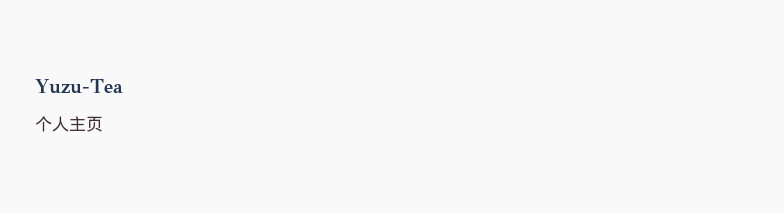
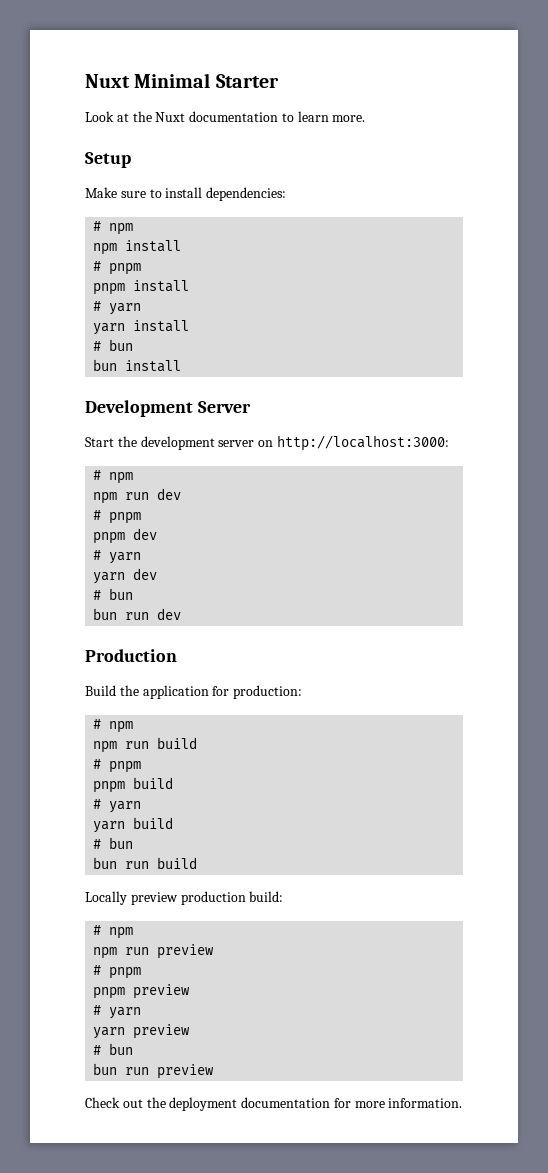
- Yuzu-Tea
- 个人主页
+ Nuxt Minimal Starter
+ Look at the Nuxt documentation to learn more.
+ Setup
+ Make sure to install dependencies:
+ # npm
+ npm install
+ # pnpm
+ pnpm install
+ # yarn
+ yarn install
+ # bun
+ bun install
+ Development Server
+ Start the development server on http://localhost:3000:
+ # npm
+ npm run dev
+ # pnpm
+ pnpm dev
+ # yarn
+ yarn dev
+ # bun
+ bun run dev
+ Production
+ Build the application for production:
+ # npm
+ npm run build
+ # pnpm
+ pnpm build
+ # yarn
+ yarn build
+ # bun
+ bun run build
+ Locally preview production build:
+ # npm
+ npm run preview
+ # pnpm
+ pnpm preview
+ # yarn
+ yarn preview
+ # bun
+ bun run preview
+ Check out the deployment documentation for more information.

